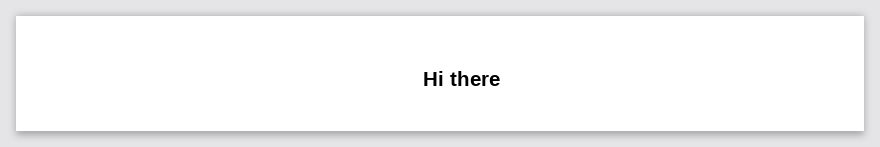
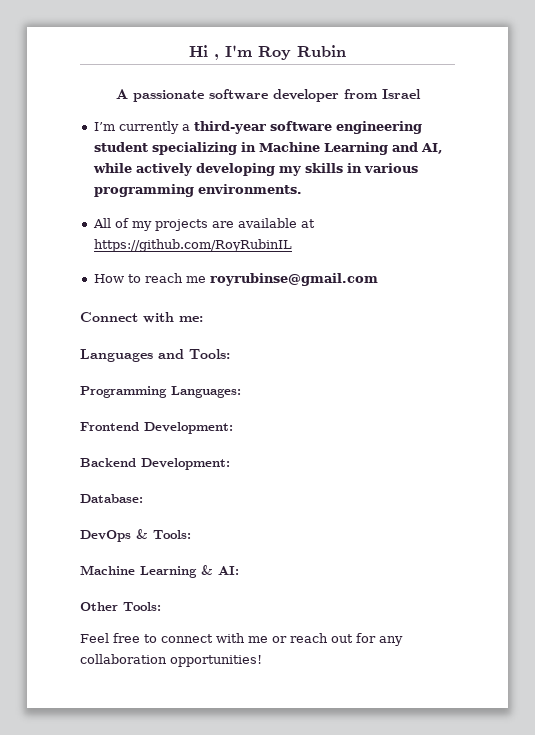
- Hi there
+ Hi , I'm Roy Rubin
+ A passionate software developer from Israel
+ I’m currently a third-year software engineering student specializing in Machine Learning and AI, while actively developing my skills in various programming environments.
+ All of my projects are available at https://github.com/RoyRubinIL
+ How to reach me royrubinse@gmail.com
+ Connect with me:
+ Languages and Tools:
+ Programming Languages:
+ Frontend Development:
+ Backend Development:
+ Database:
+ DevOps & Tools:
+ Machine Learning & AI:
+ Other Tools:
+ Feel free to connect with me or reach out for any collaboration opportunities!

